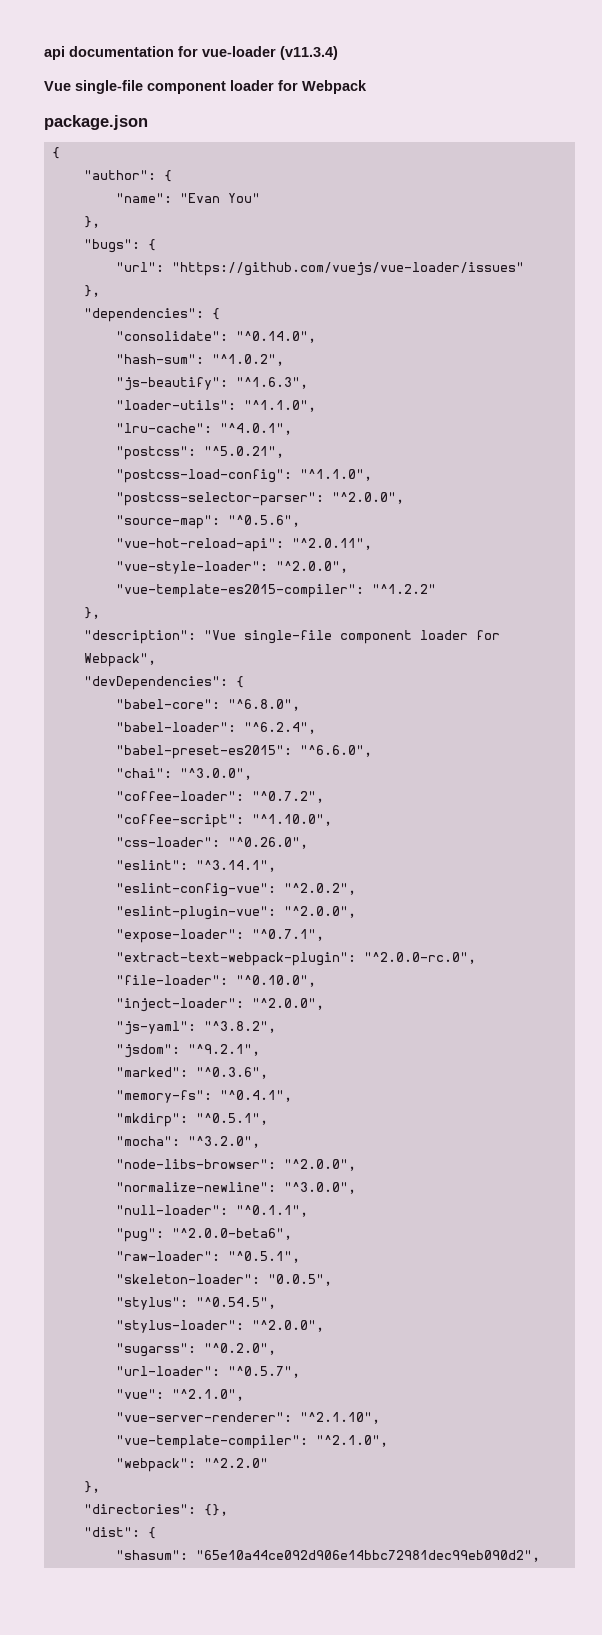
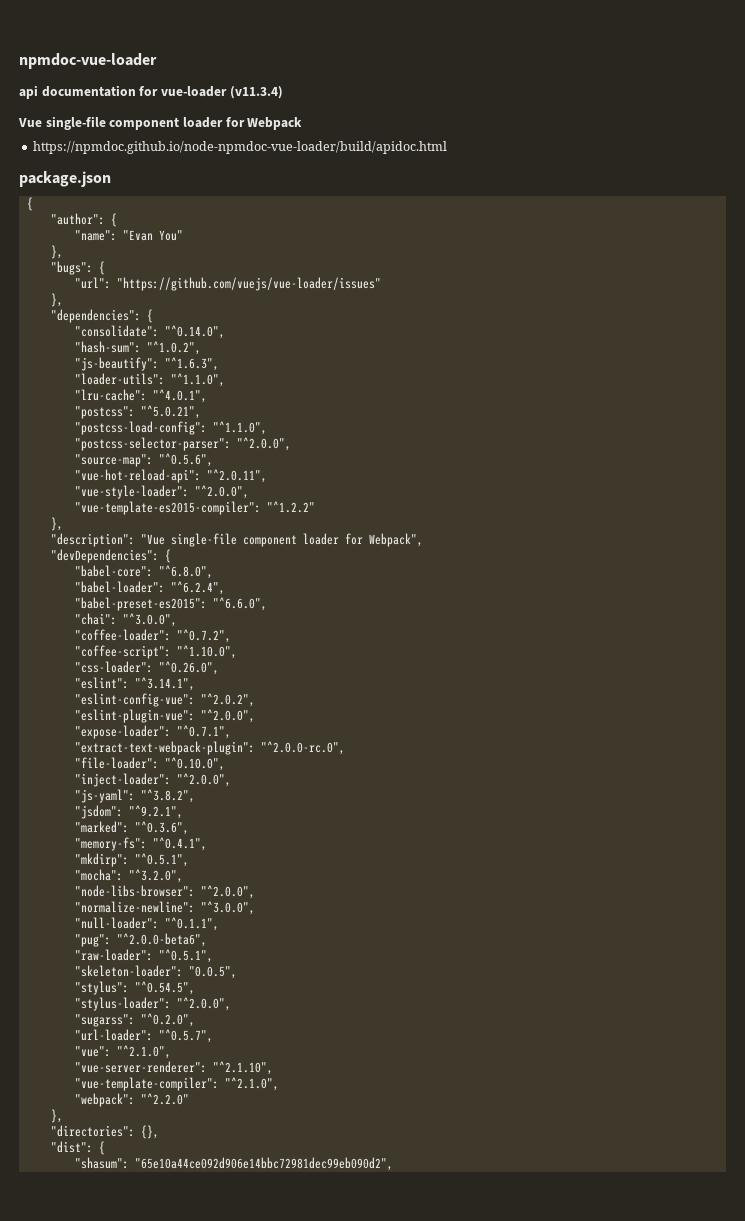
+ npmdoc-vue-loader
+ https://npmdoc.github.io/node-npmdoc-vue-loader/build/apidoc.html

